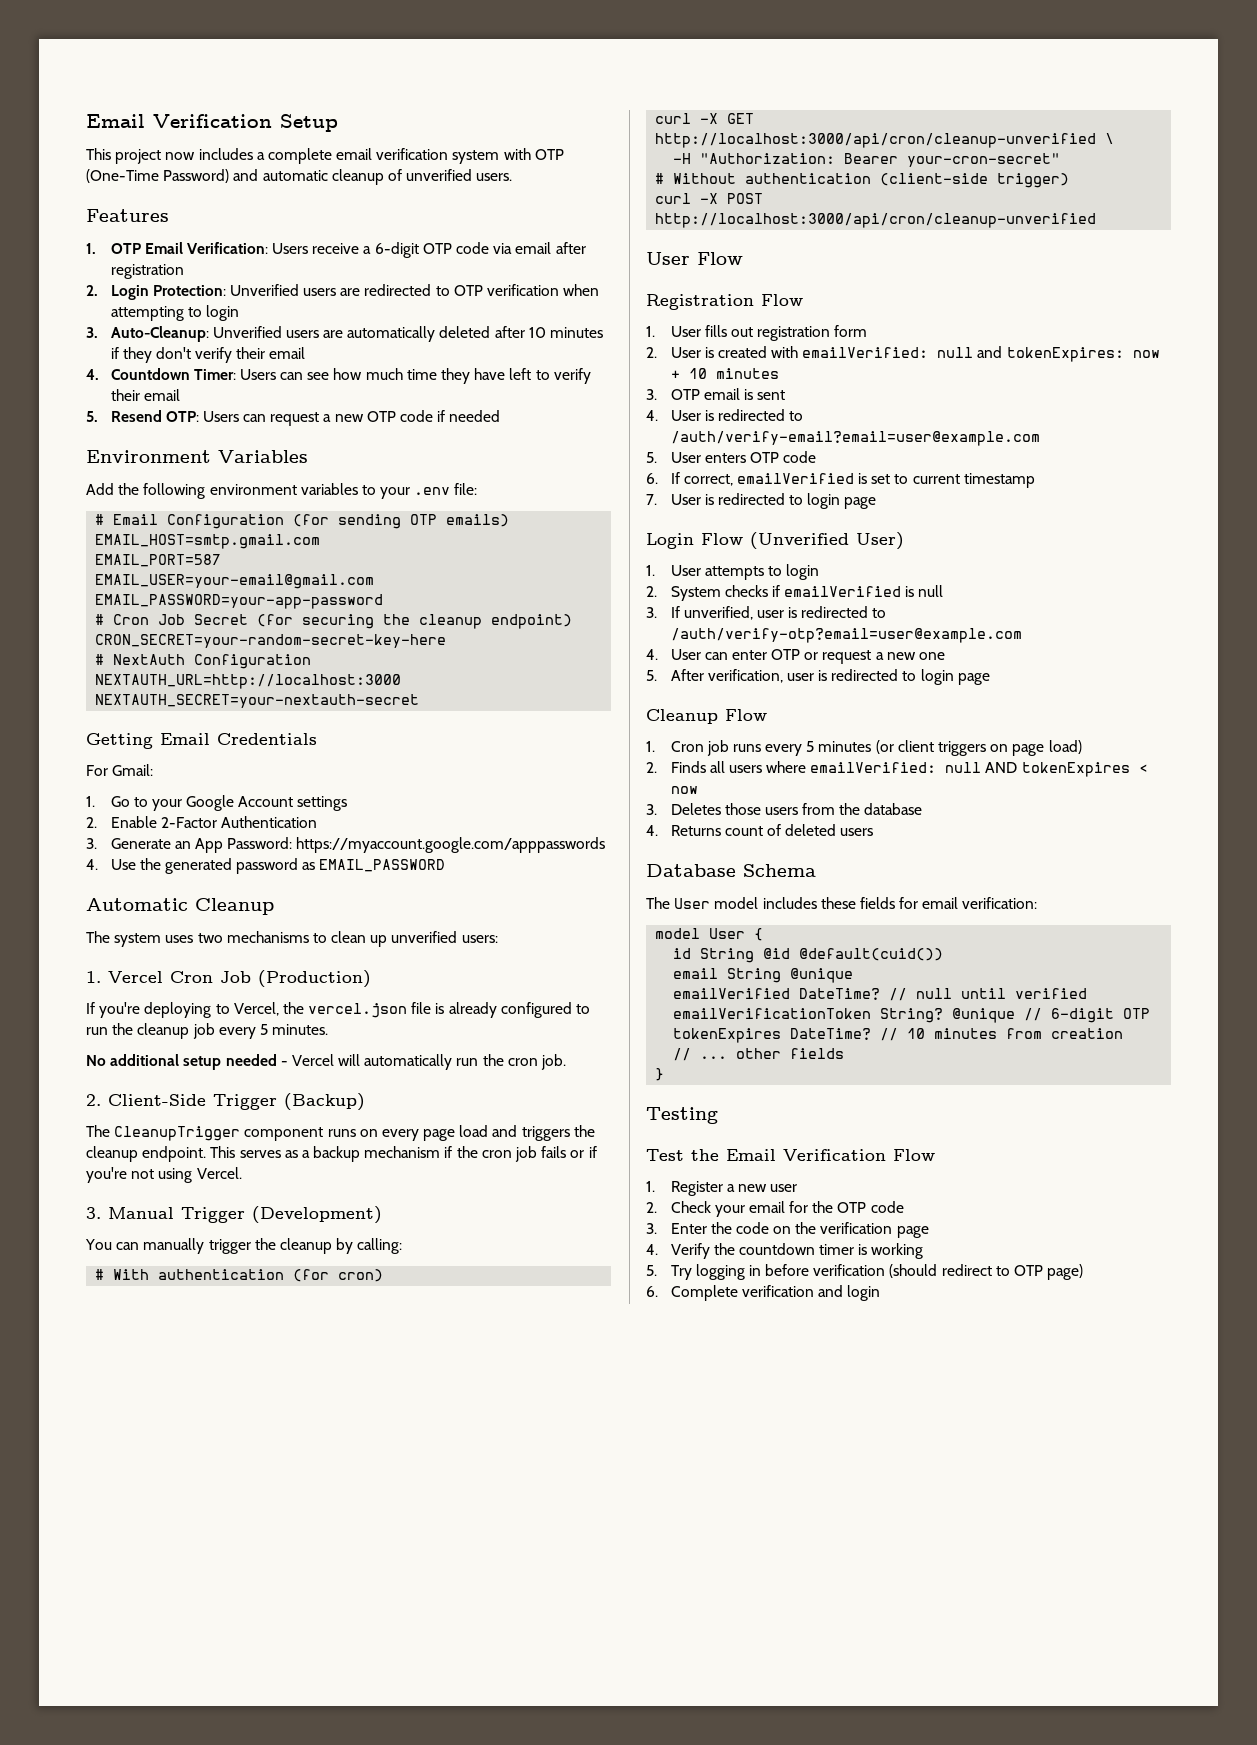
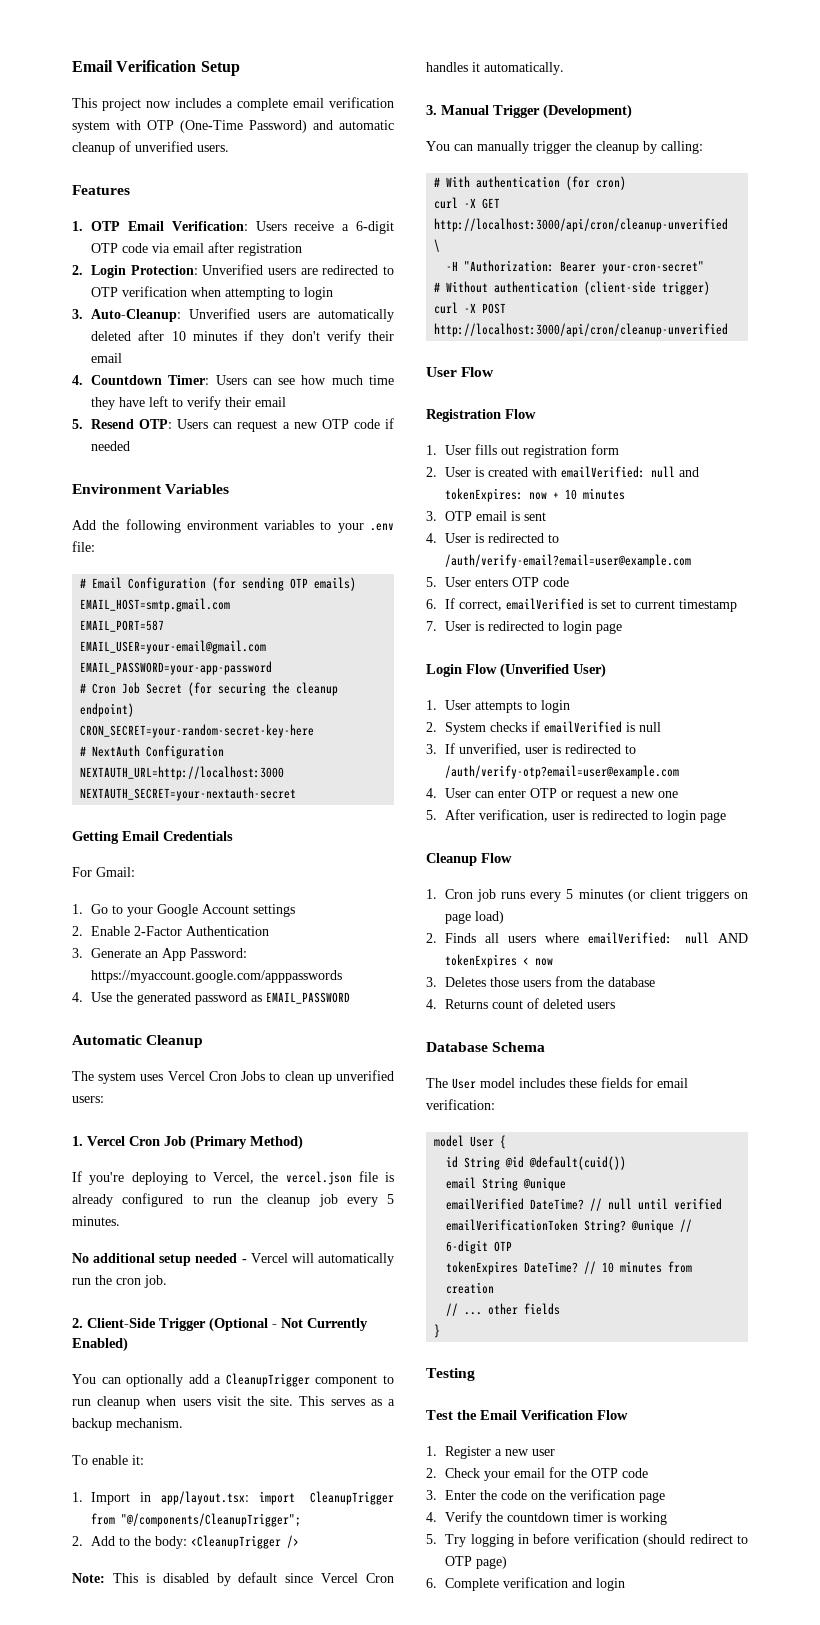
- The system uses two mechanisms to clean up unverified users:
+ The system uses Vercel Cron Jobs to clean up unverified users:
- 1. Vercel Cron Job (Production)
+ 1. Vercel Cron Job (Primary Method)
- 2. Client-Side Trigger (Backup)
- The CleanupTrigger component runs on every page load and triggers the cleanup endpoint.
+ 2. Client-Side Trigger (Optional - Not Currently Enabled)
+ You can optionally add a CleanupTrigger component to run cleanup when users visit the site.
- This serves as a backup mechanism if the cron job fails or if you're not using Vercel.
+ This serves as a backup mechanism.
+ To enable it:
+ 1. Import in app/layout.tsx: import CleanupTrigger from "@/components/CleanupTrigger";
+ 2. Add to the body: <CleanupTrigger />
+ Note: This is disabled by default since Vercel Cron handles it automatically.

